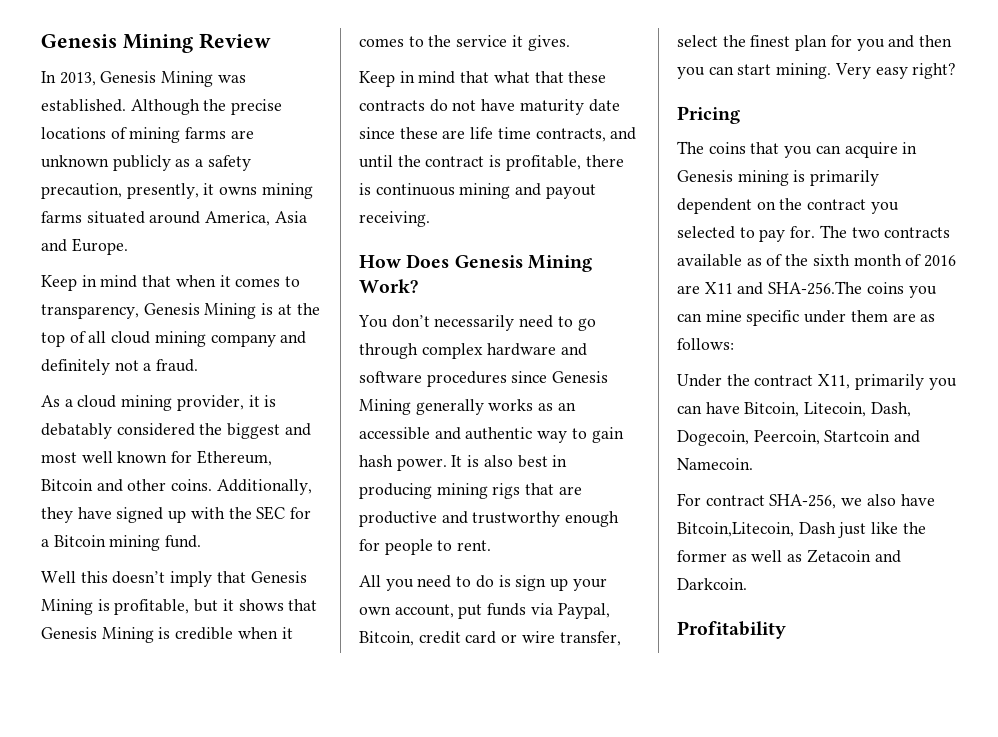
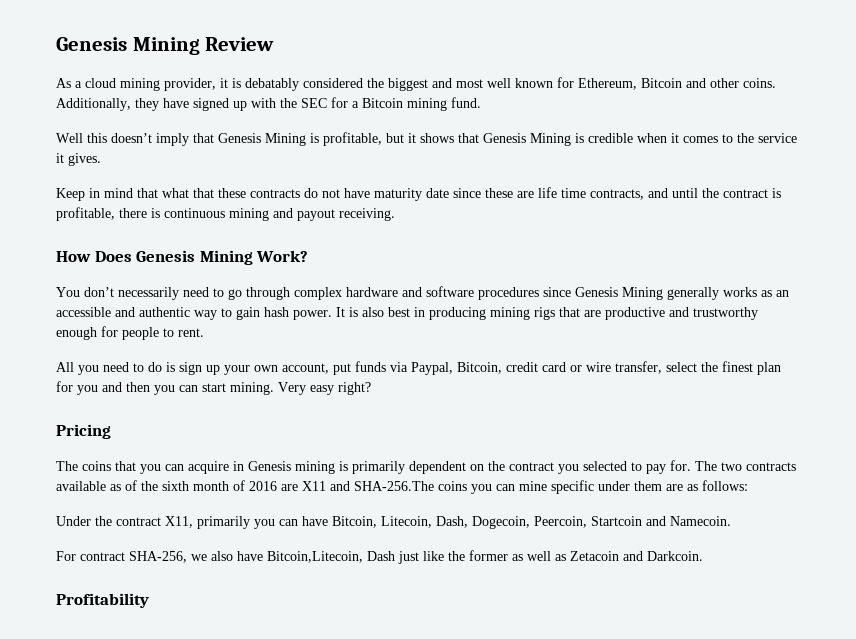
- In 2013, Genesis Mining was established. Although the precise locations of mining farms are unknown publicly as a safety precaution, presently, it owns mining farms situated around America, Asia and Europe.
- Keep in mind that when it comes to transparency, Genesis Mining is at the top of all cloud mining company and definitely not a fraud.

